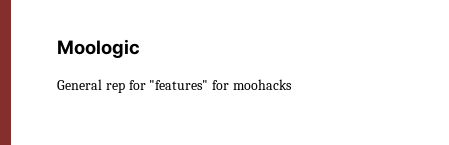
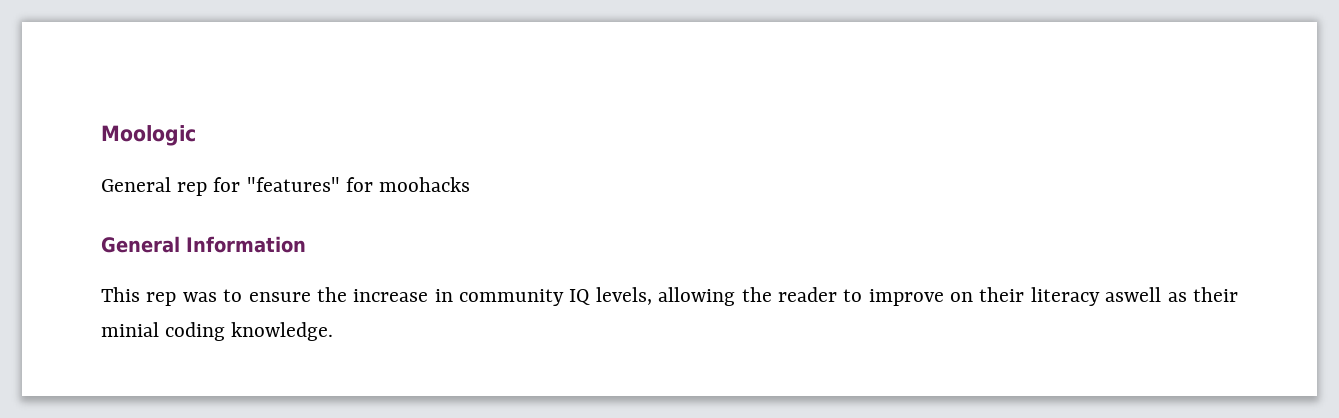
+ General Information
+ This rep was to ensure the increase in community IQ levels, allowing the reader to improve on their literacy aswell as their minial coding knowledge.

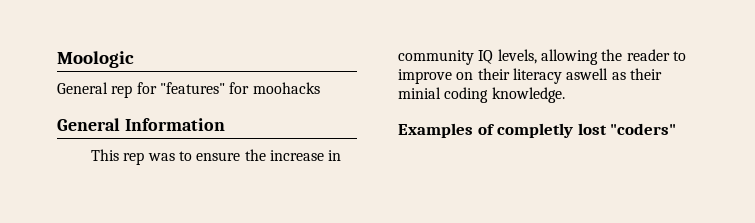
+ Examples of completly lost "coders"

